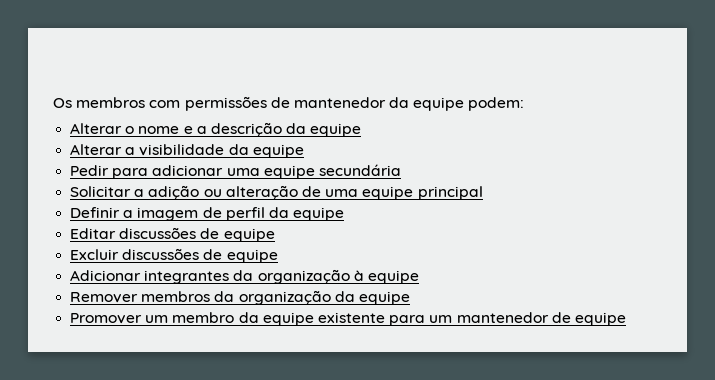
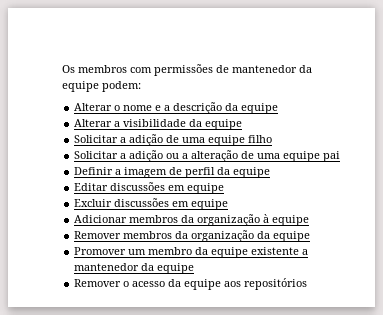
- Pedir para adicionar uma equipe secundária
+ Solicitar a adição de uma equipe filho
- Solicitar a adição ou alteração de uma equipe principal
+ Solicitar a adição ou a alteração de uma equipe pai
- Editar discussões de equipe
+ Editar discussões em equipe
- Excluir discussões de equipe
+ Excluir discussões em equipe
- Adicionar integrantes da organização à equipe
+ Adicionar membros da organização à equipe
- Promover um membro da equipe existente para um mantenedor de equipe
+ Promover um membro da equipe existente a mantenedor da equipe
+ Remover o acesso da equipe aos repositórios

